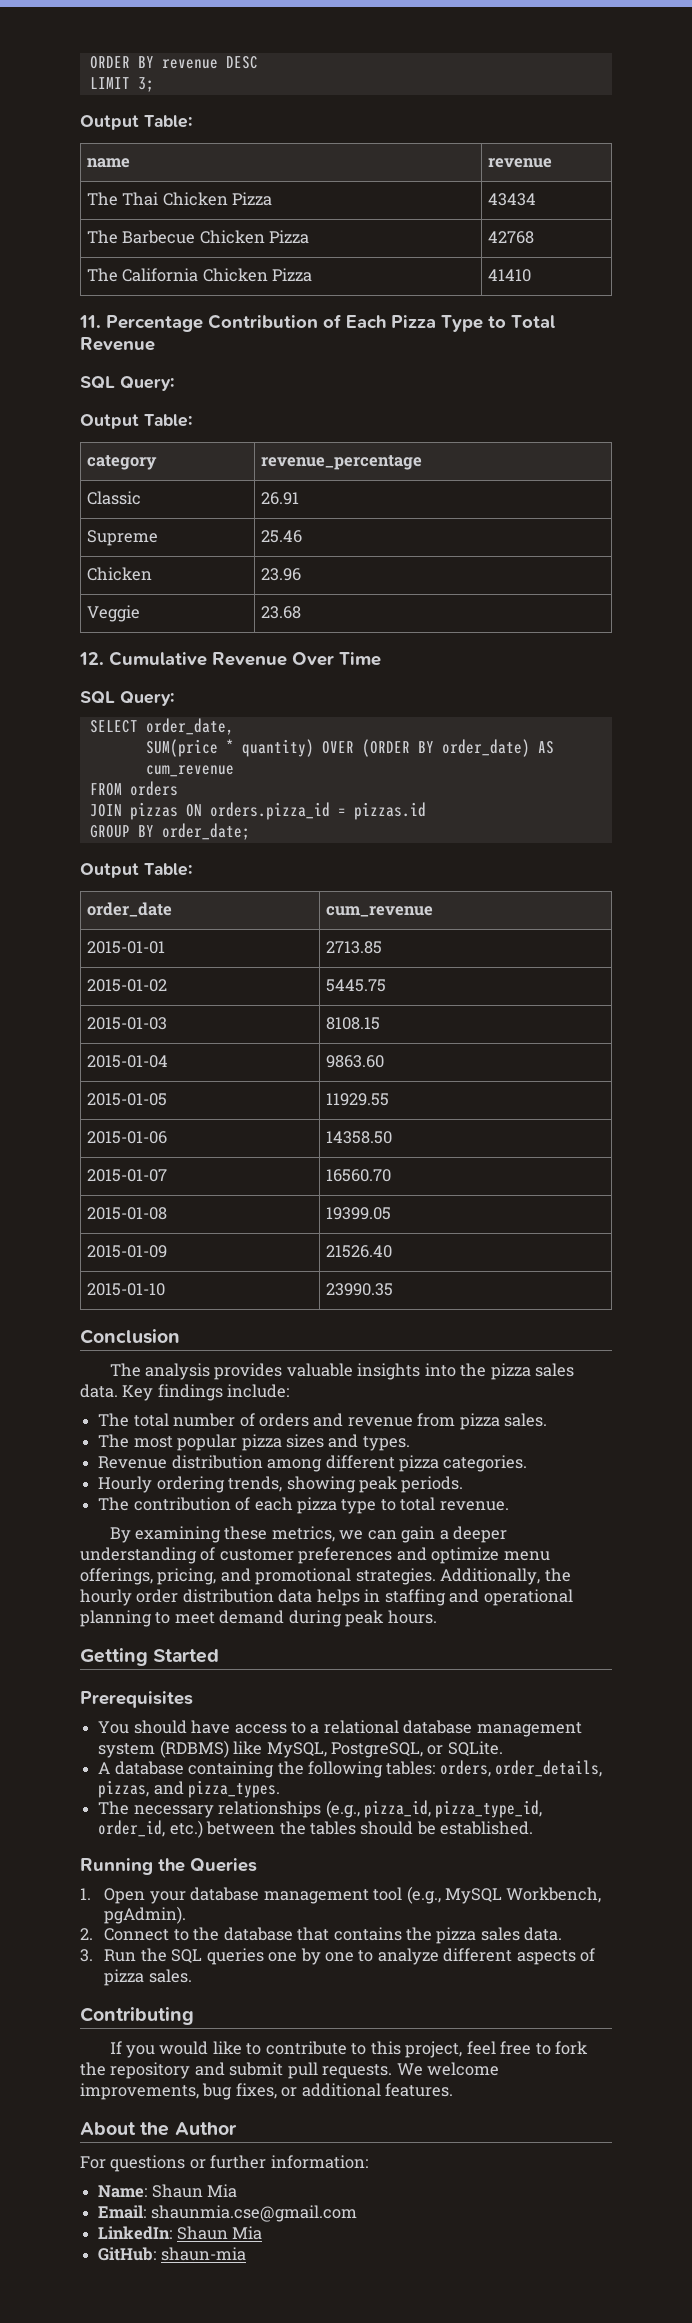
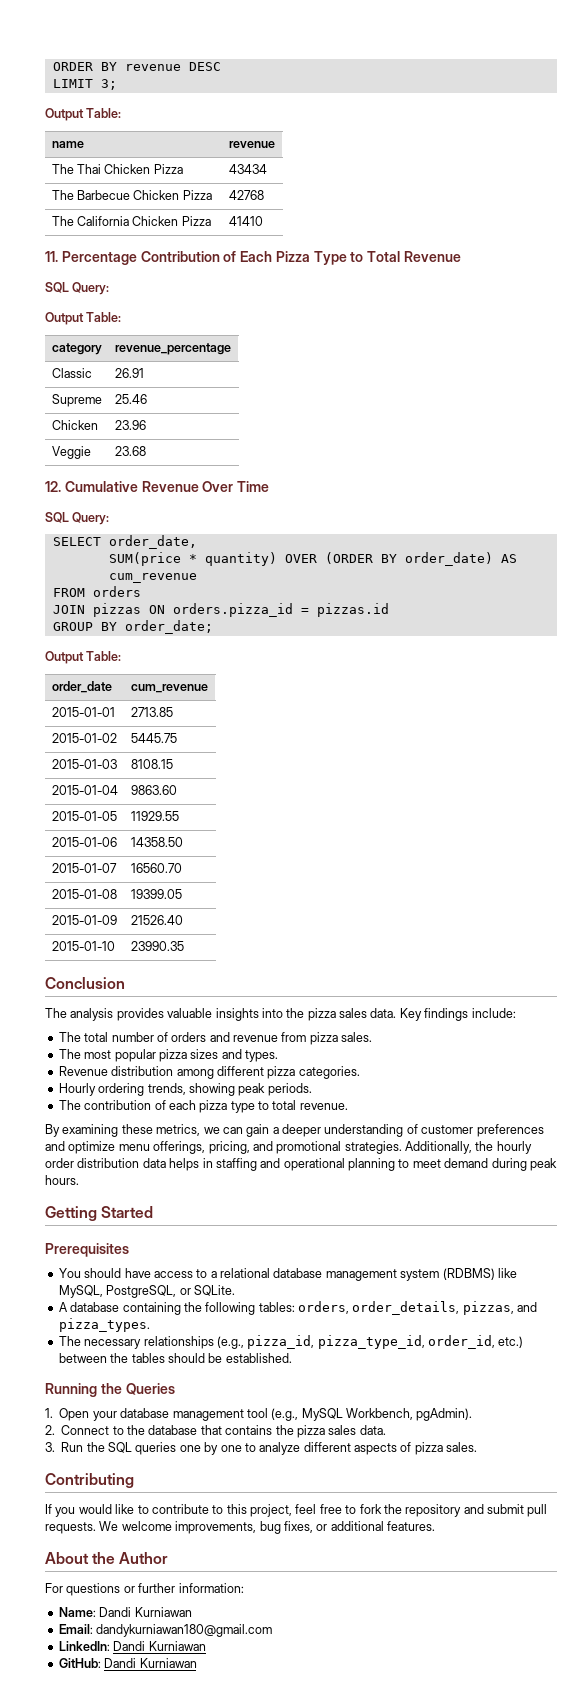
- Name: Shaun Mia
+ Name: Dandi Kurniawan
- Email: shaunmia.cse@gmail.com
+ Email: dandykurniawan180@gmail.com
- LinkedIn: Shaun Mia
+ LinkedIn: Dandi Kurniawan
- GitHub: shaun-mia
+ GitHub: Dandi Kurniawan

